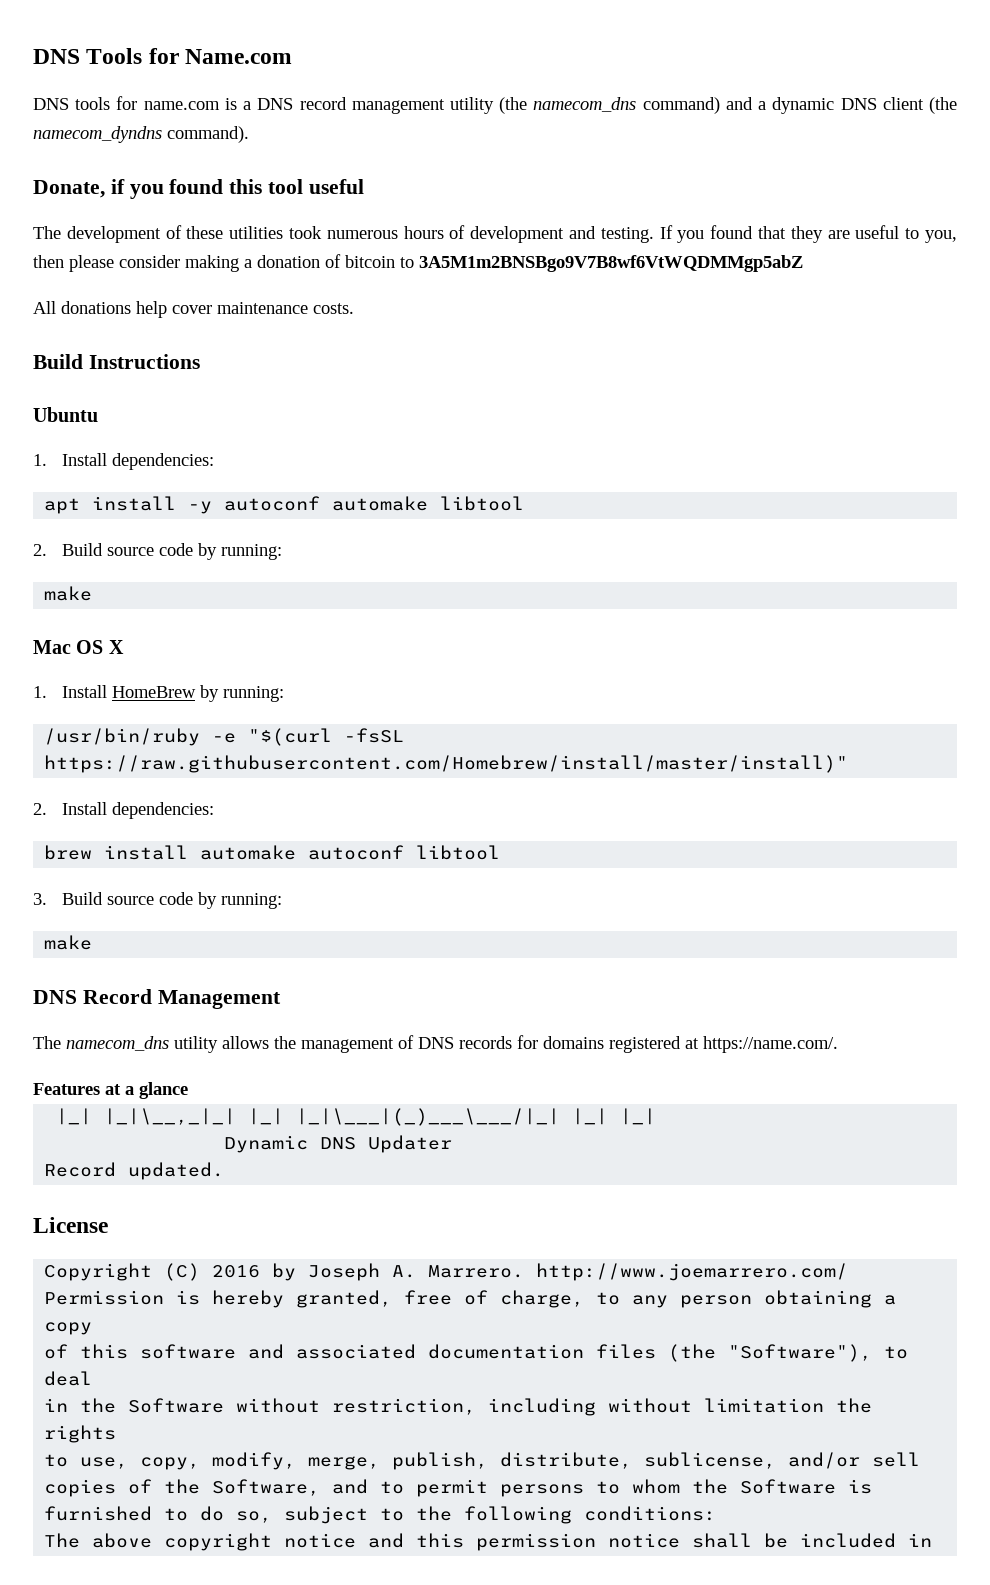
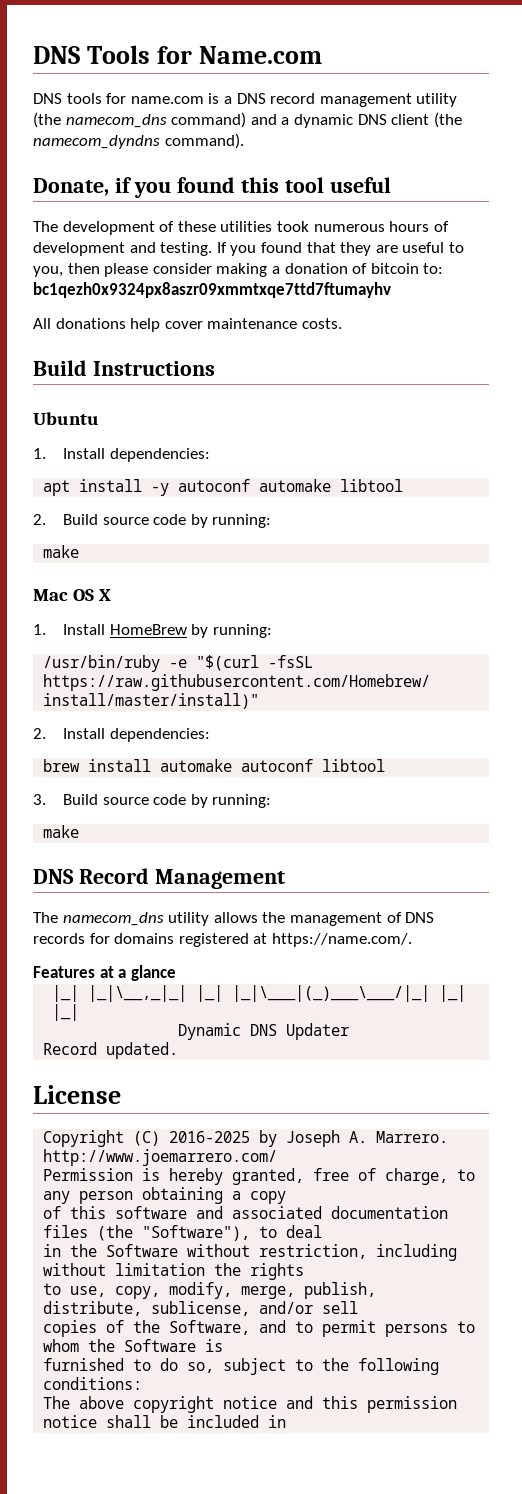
- If you found that they are useful to you, then please consider making a donation of bitcoin to 3A5M1m2BNSBgo9V7B8wf6VtWQDMMgp5abZ
+ If you found that they are useful to you, then please consider making a donation of bitcoin to: bc1qezh0x9324px8aszr09xmmtxqe7ttd7ftumayhv
- Copyright (C) 2016 by Joseph A. Marrero. http://www.joemarrero.com/
+ Copyright (C) 2016-2025 by Joseph A. Marrero. http://www.joemarrero.com/

